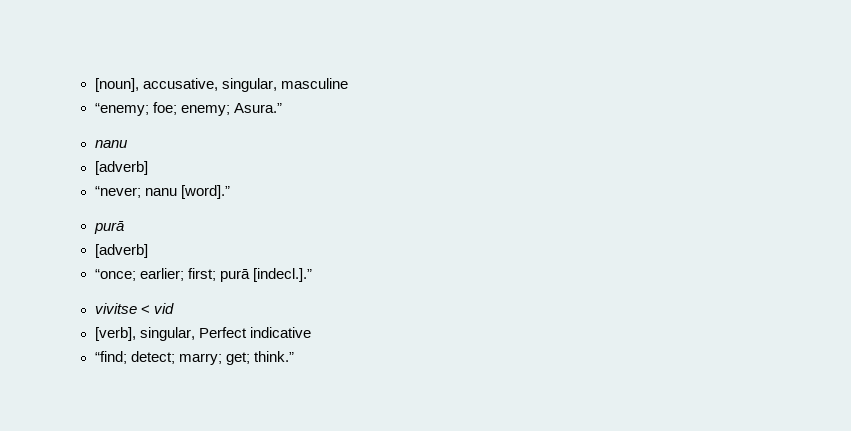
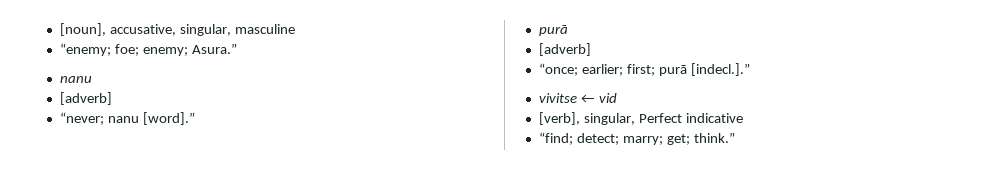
- vivitse < vid
+ vivitse ← vid

